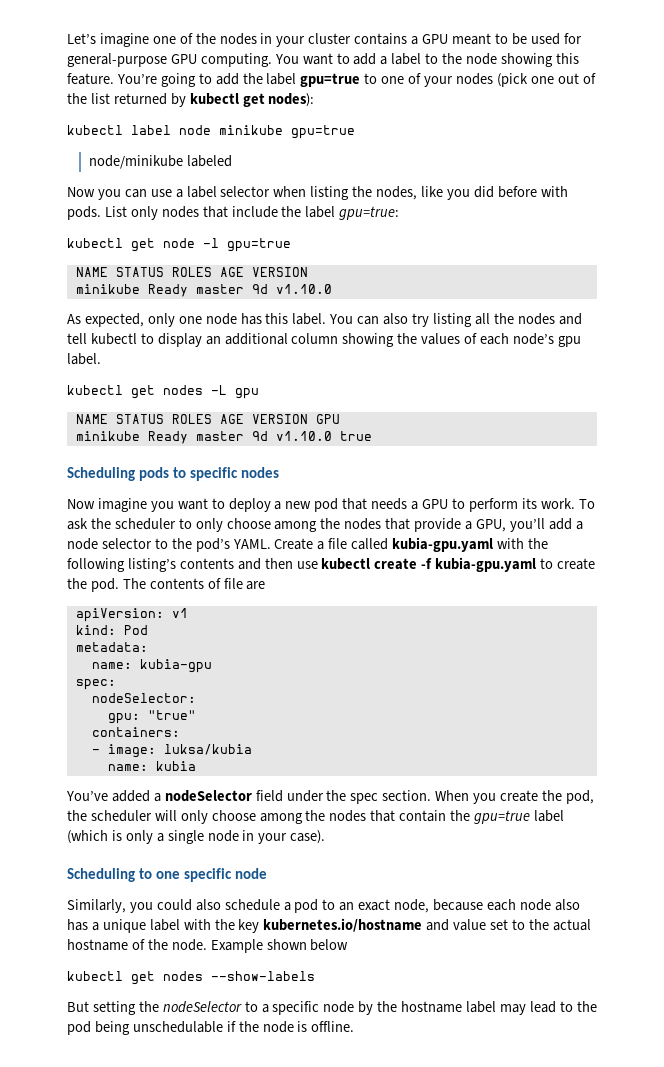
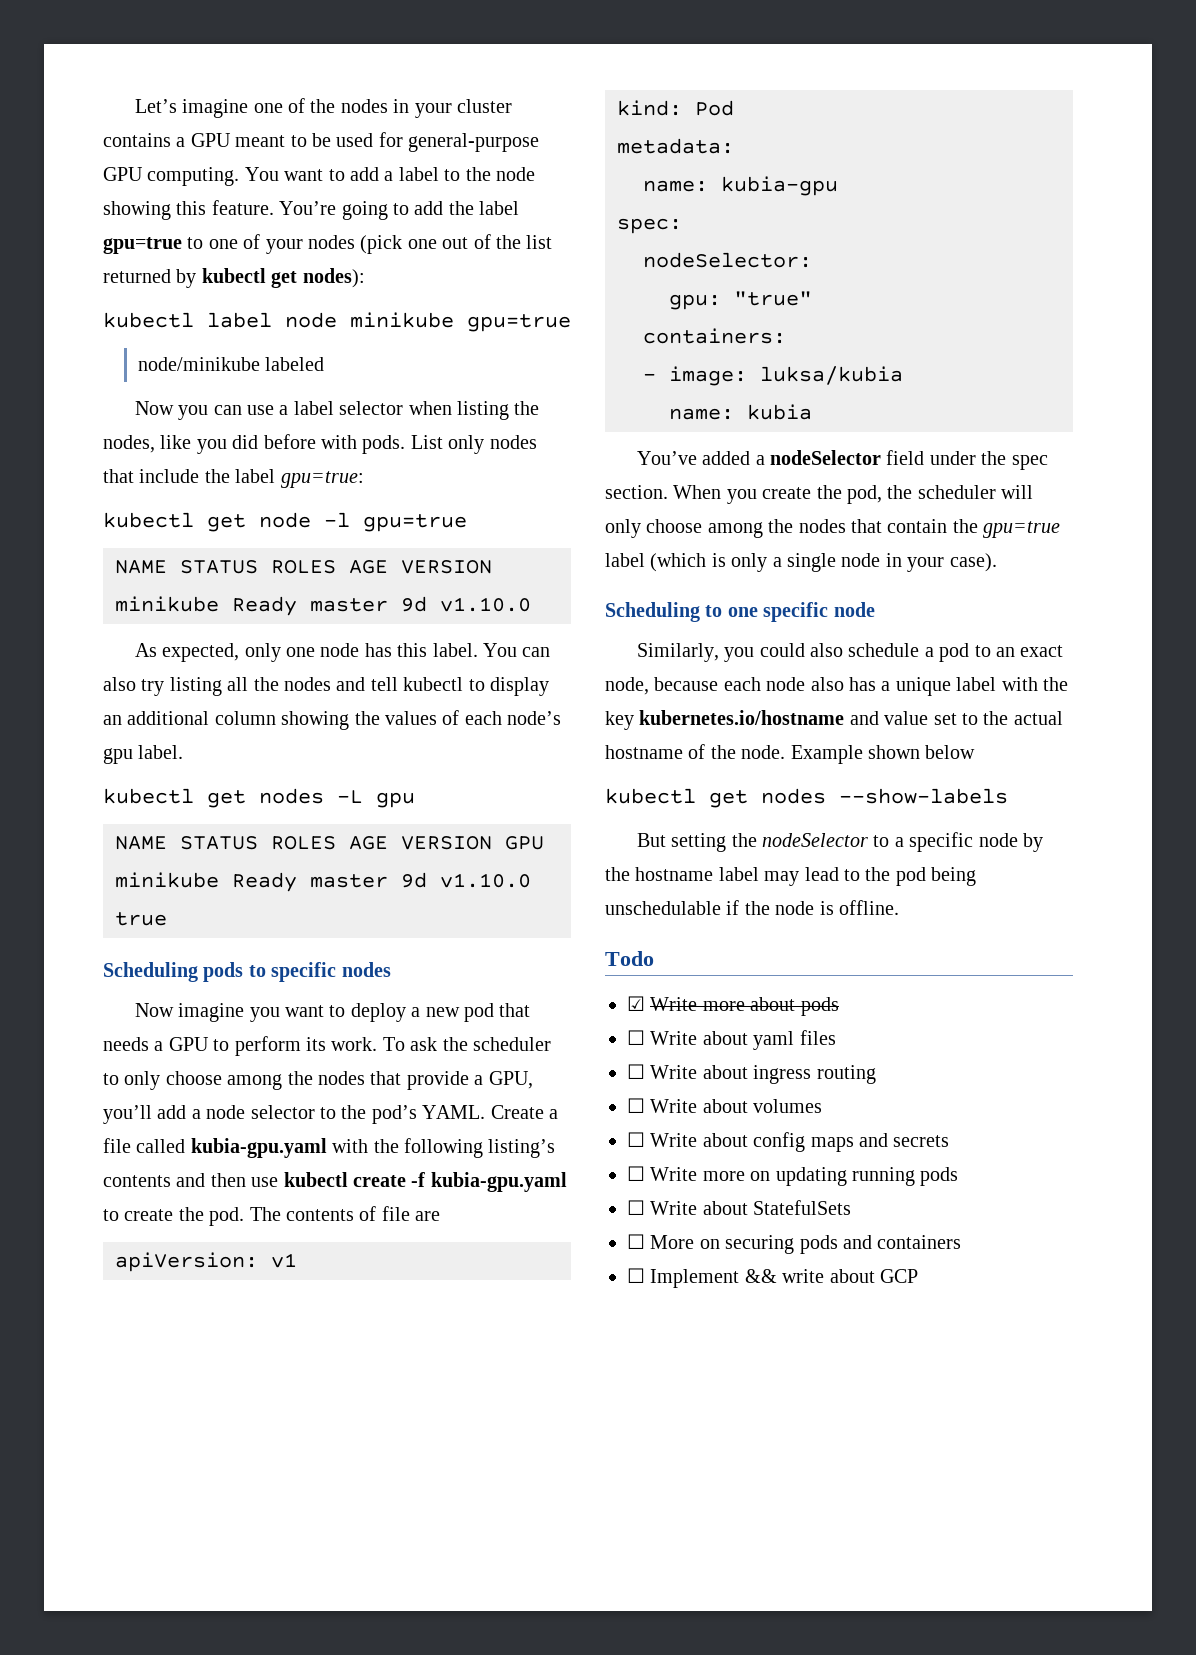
+ Todo
+ ☑ Write more about pods
+ ☐ Write about yaml files
+ ☐ Write about ingress routing
+ ☐ Write about volumes
+ ☐ Write about config maps and secrets
+ ☐ Write more on updating running pods
+ ☐ Write about StatefulSets
+ ☐ More on securing pods and containers
+ ☐ Implement && write about GCP

